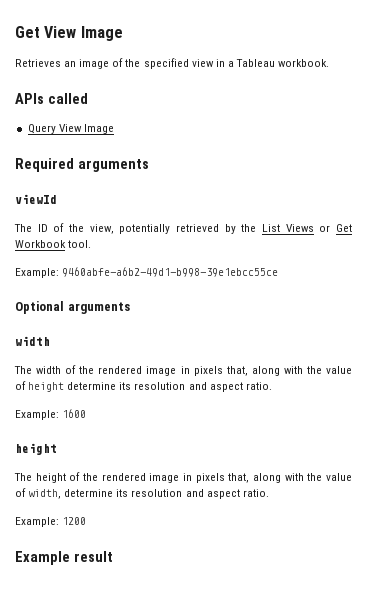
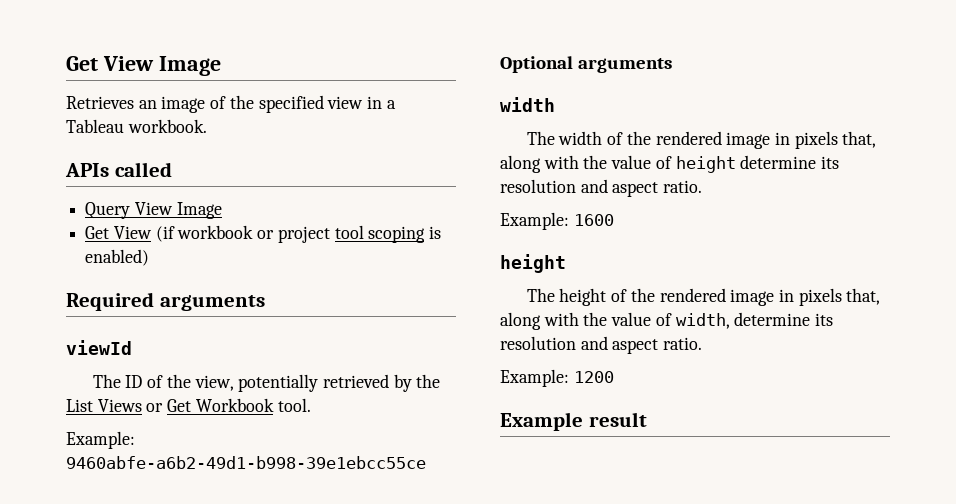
+ Get View (if workbook or project tool scoping is enabled)

